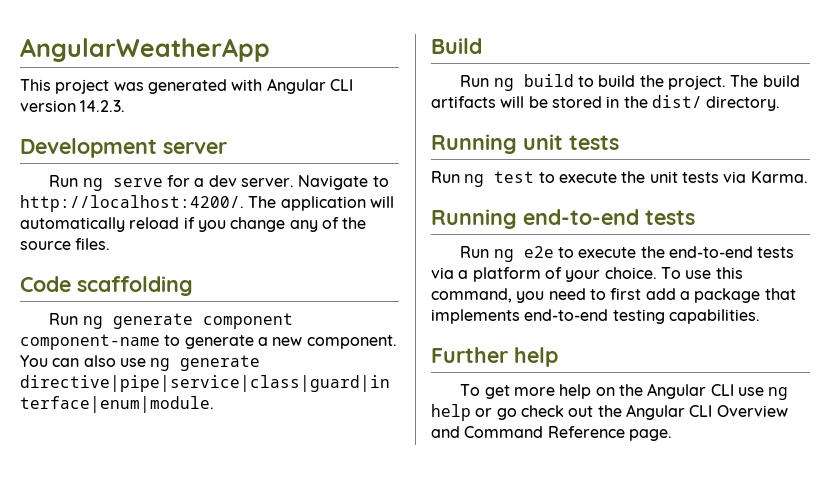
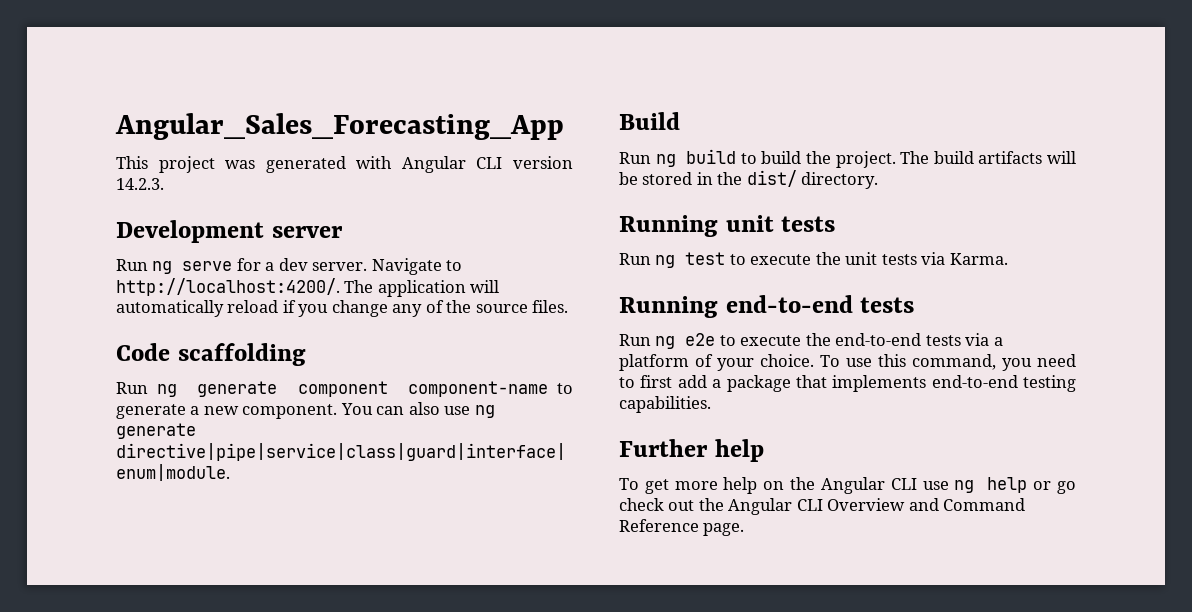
- AngularWeatherApp
+ Angular_Sales_Forecasting_App

